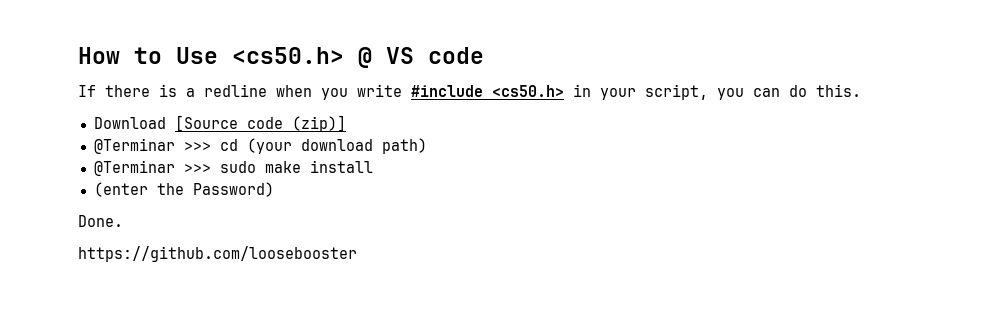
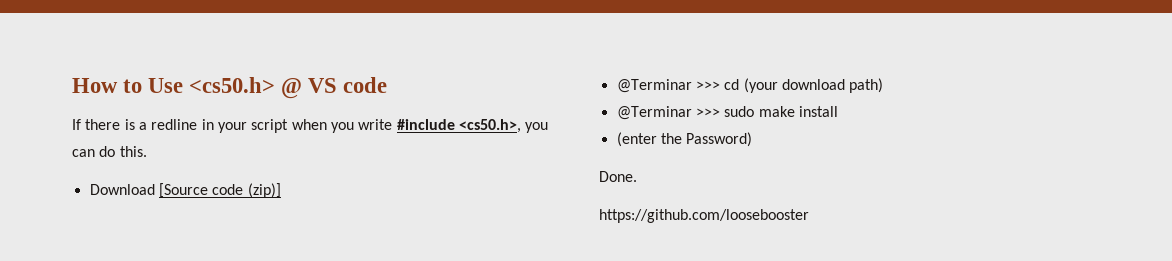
- If there is a redline when you write #include <cs50.h> in your script, you can do this.
+ If there is a redline in your script when you write #include <cs50.h>, you can do this.

